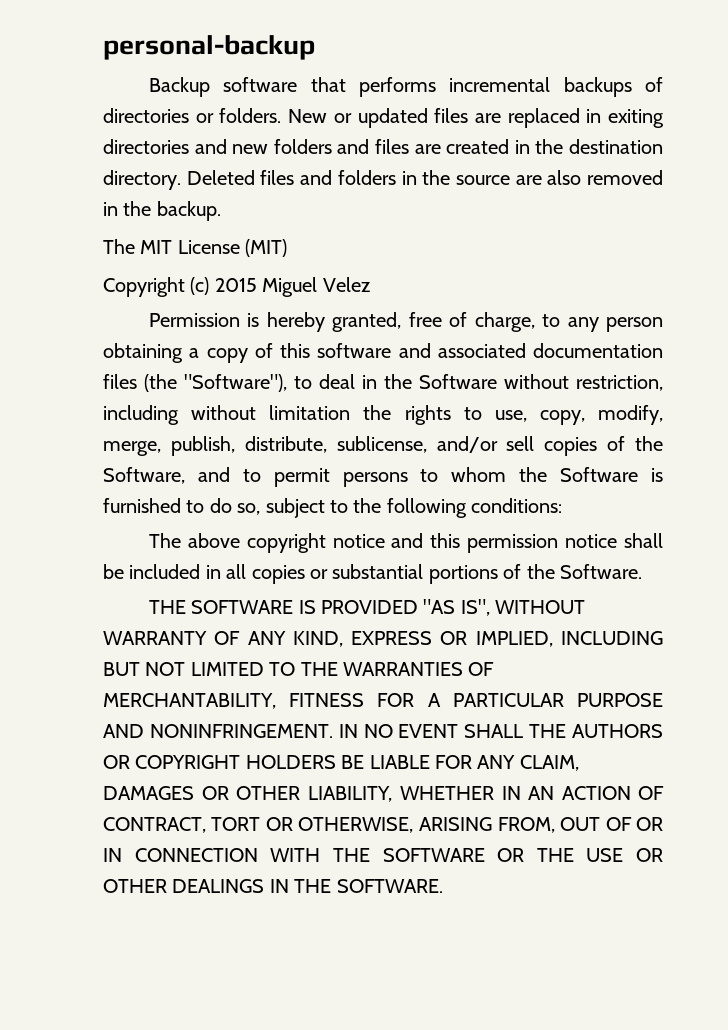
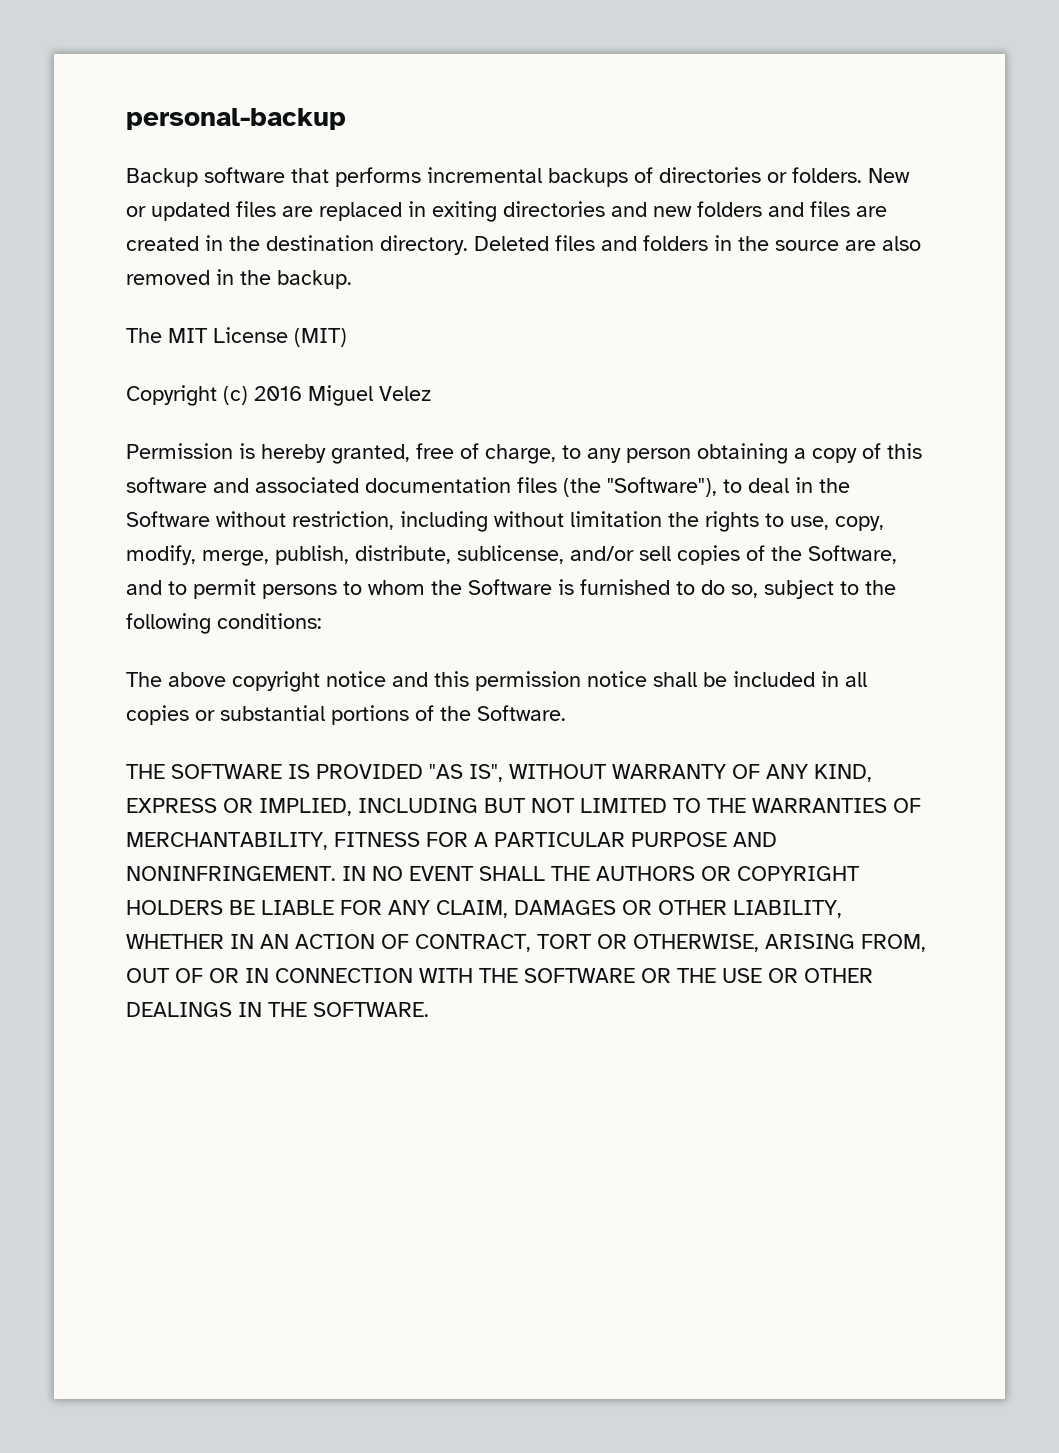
- Copyright (c) 2015 Miguel Velez
+ Copyright (c) 2016 Miguel Velez

